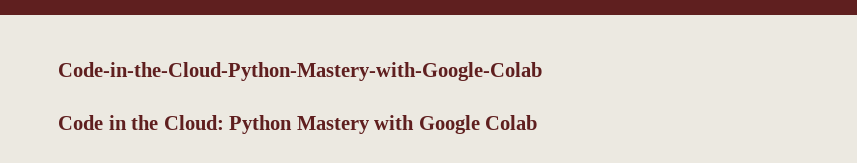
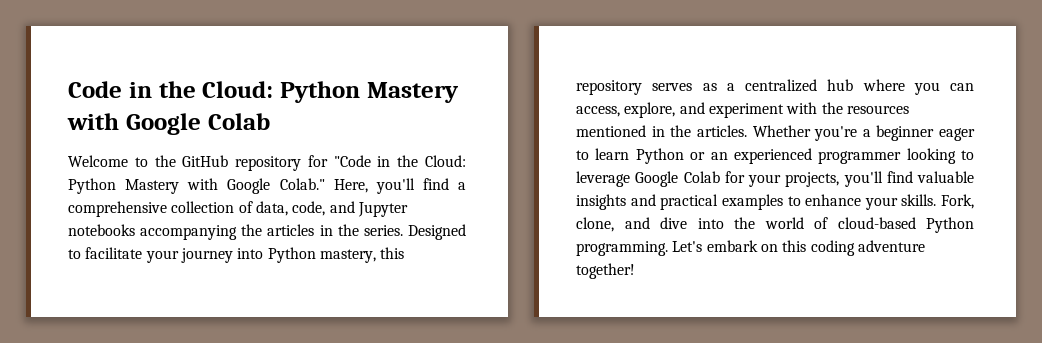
- Code-in-the-Cloud-Python-Mastery-with-Google-Colab
+ Welcome to the GitHub repository for "Code in the Cloud: Python Mastery with Google Colab." Here, you'll find a comprehensive collection of data, code, and Jupyter notebooks accompanying the articles in the series. Designed to facilitate your journey into Python mastery, this repository serves as a centralized hub where you can access, explore, and experiment with the resources mentioned in the articles. Whether you're a beginner eager to learn Python or an experienced programmer looking to leverage Google Colab for your projects, you'll find valuable insights and practical examples to enhance your skills. Fork, clone, and dive into the world of cloud-based Python programming. Let's embark on this coding adventure together!

